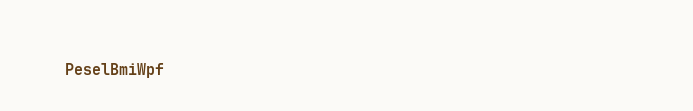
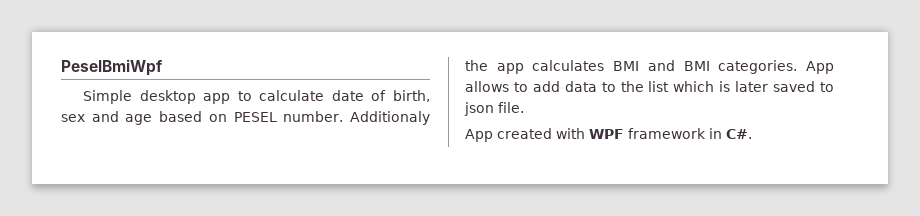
+ Simple desktop app to calculate date of birth, sex and age based on PESEL number. Additionaly the app calculates BMI and BMI categories. App allows to add data to the list which is later saved to json file.
+ App created with WPF framework in C#.

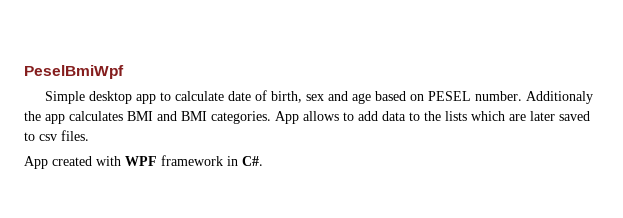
- App allows to add data to the list which is later saved to json file.
+ App allows to add data to the lists which are later saved to csv files.

